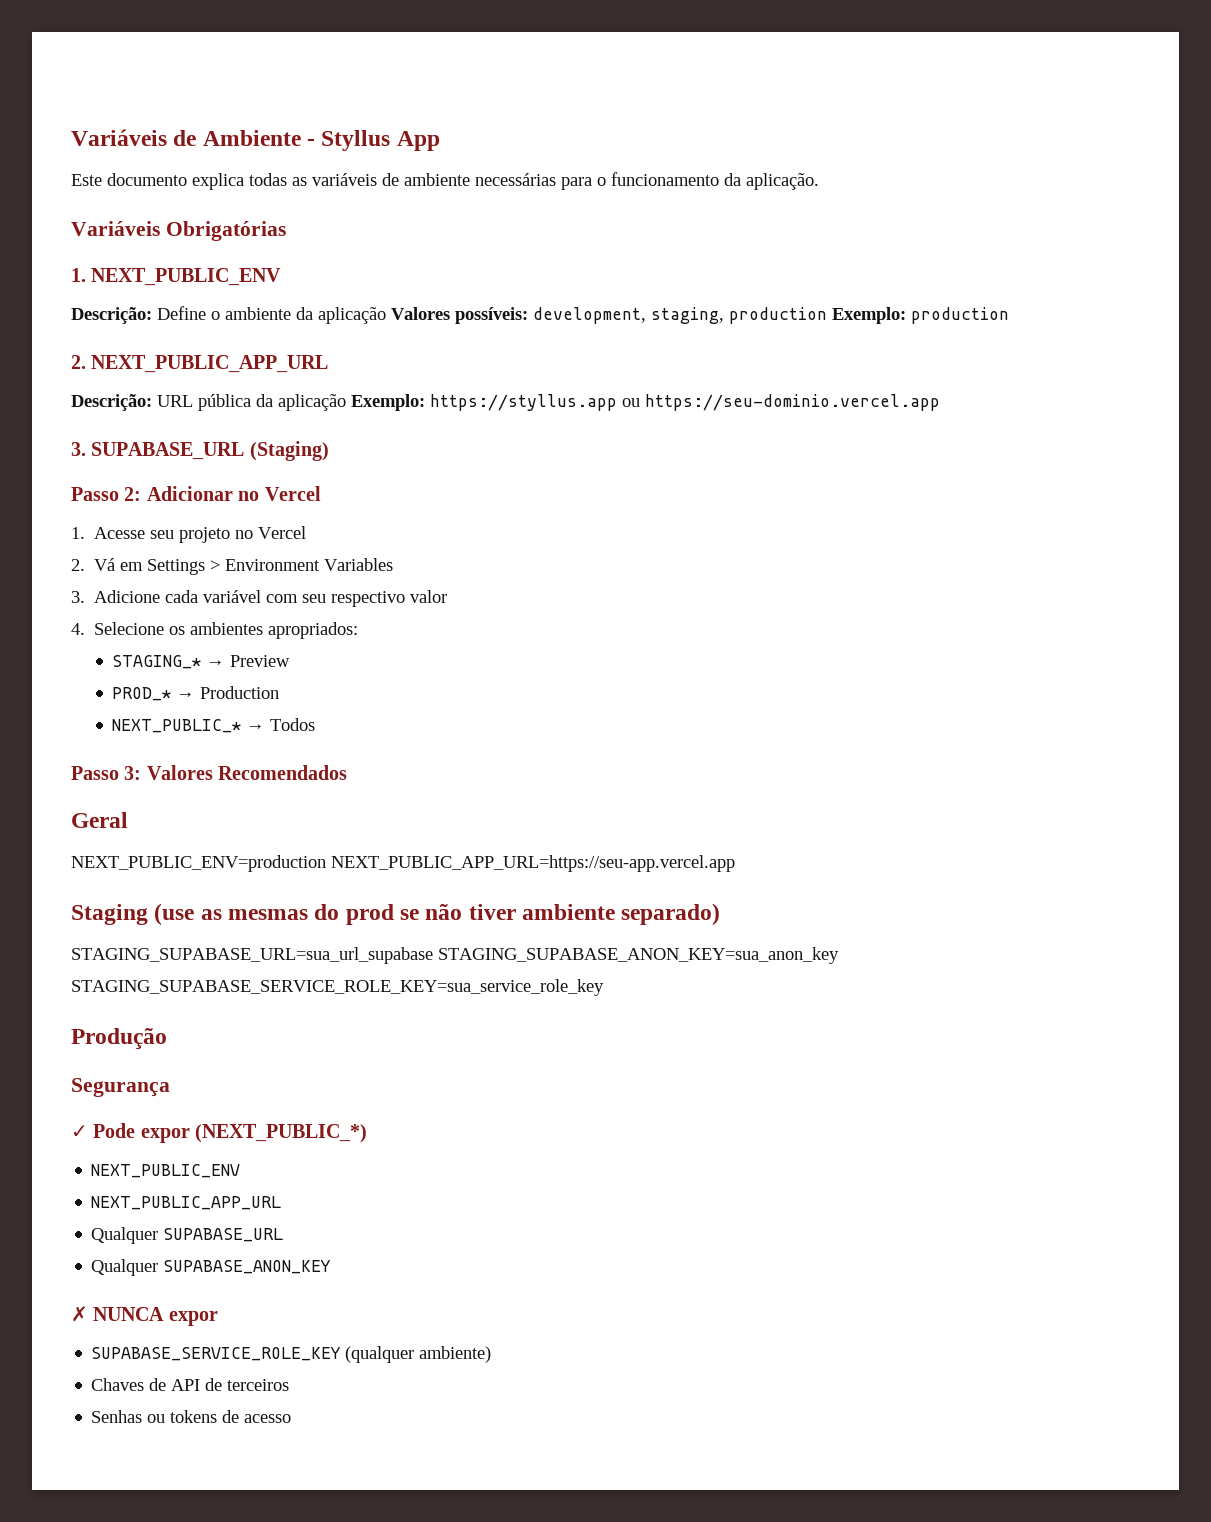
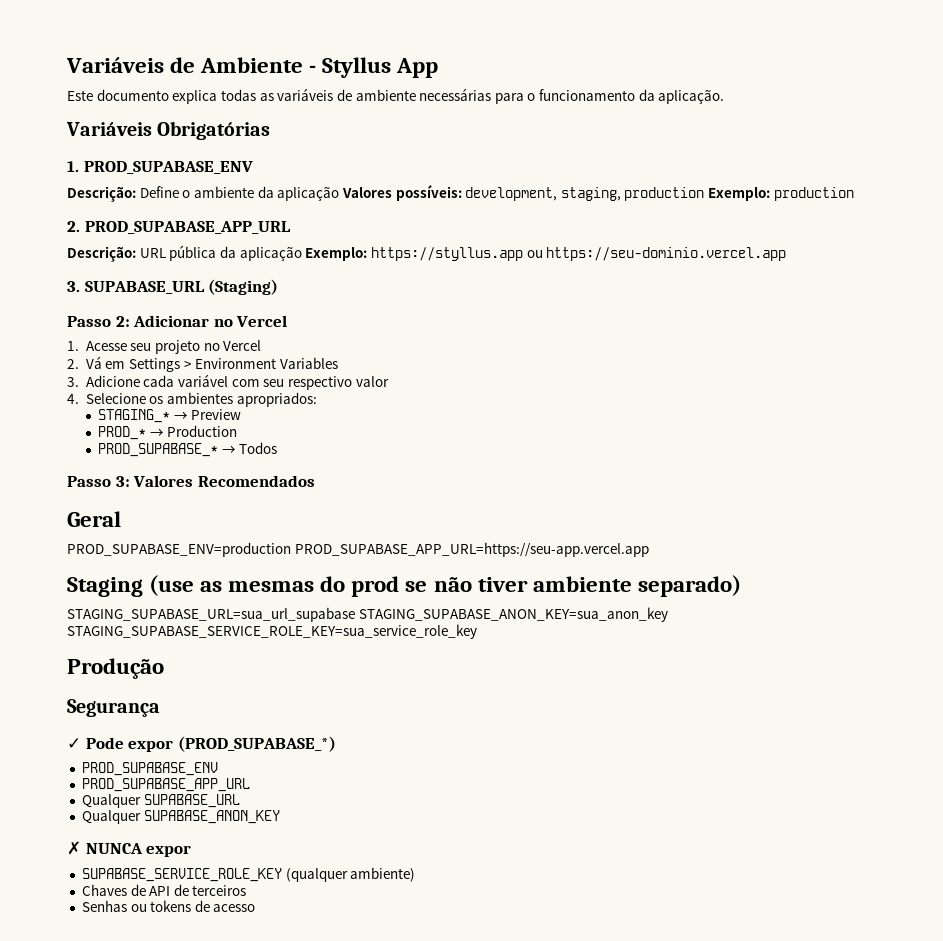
- 1. NEXT_PUBLIC_ENV
+ 1. PROD_SUPABASE_ENV
- 2. NEXT_PUBLIC_APP_URL
+ 2. PROD_SUPABASE_APP_URL
- NEXT_PUBLIC_* → Todos
+ PROD_SUPABASE_* → Todos
- NEXT_PUBLIC_ENV=production NEXT_PUBLIC_APP_URL=https://seu-app.vercel.app
+ PROD_SUPABASE_ENV=production PROD_SUPABASE_APP_URL=https://seu-app.vercel.app
- ✓ Pode expor (NEXT_PUBLIC_*)
- NEXT_PUBLIC_ENV
- NEXT_PUBLIC_APP_URL
+ ✓ Pode expor (PROD_SUPABASE_*)
+ PROD_SUPABASE_ENV
+ PROD_SUPABASE_APP_URL

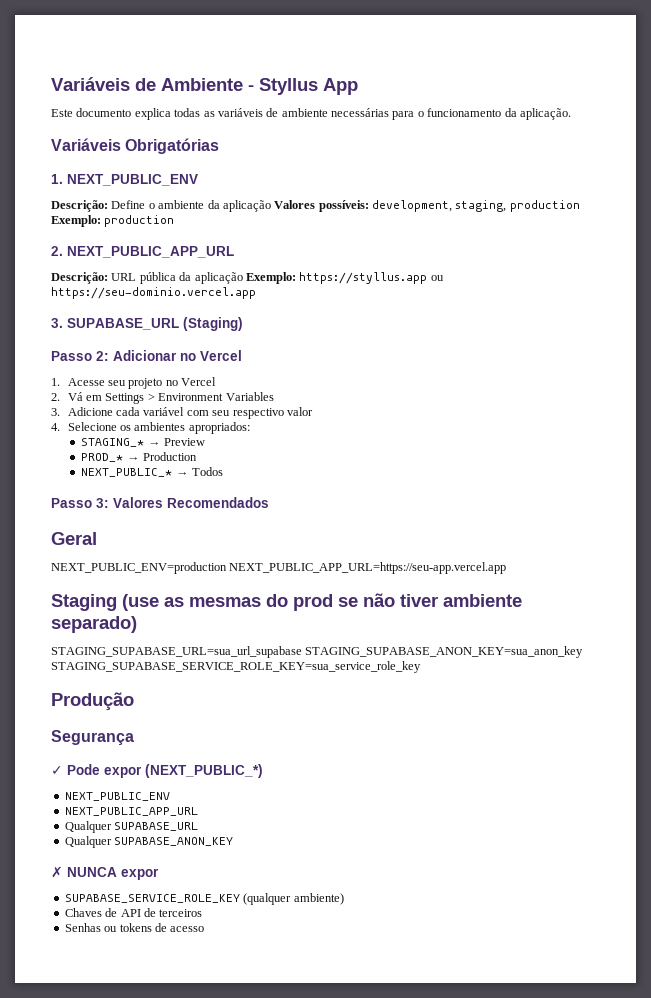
- 1. PROD_SUPABASE_ENV
+ 1. NEXT_PUBLIC_ENV
- 2. PROD_SUPABASE_APP_URL
+ 2. NEXT_PUBLIC_APP_URL
- PROD_SUPABASE_* → Todos
+ NEXT_PUBLIC_* → Todos
- PROD_SUPABASE_ENV=production PROD_SUPABASE_APP_URL=https://seu-app.vercel.app
+ NEXT_PUBLIC_ENV=production NEXT_PUBLIC_APP_URL=https://seu-app.vercel.app
- ✓ Pode expor (PROD_SUPABASE_*)
- PROD_SUPABASE_ENV
- PROD_SUPABASE_APP_URL
+ ✓ Pode expor (NEXT_PUBLIC_*)
+ NEXT_PUBLIC_ENV
+ NEXT_PUBLIC_APP_URL

